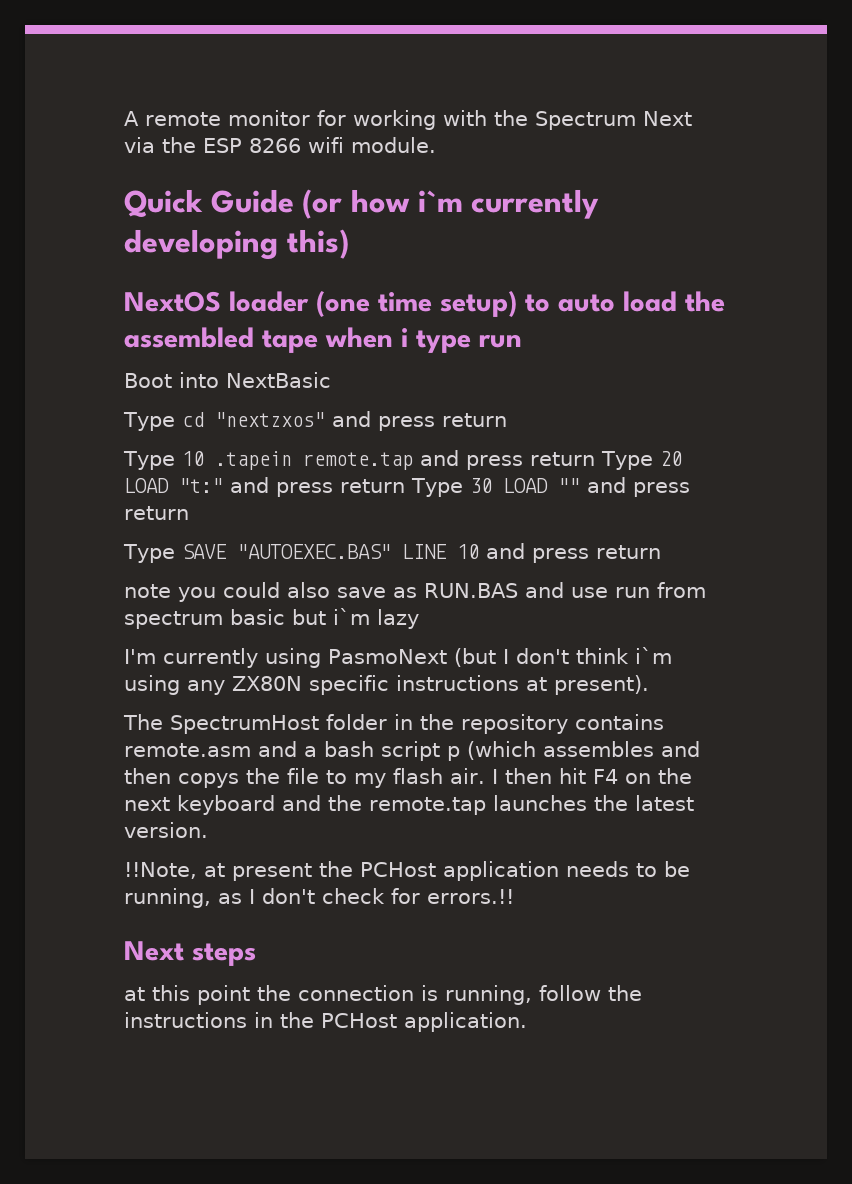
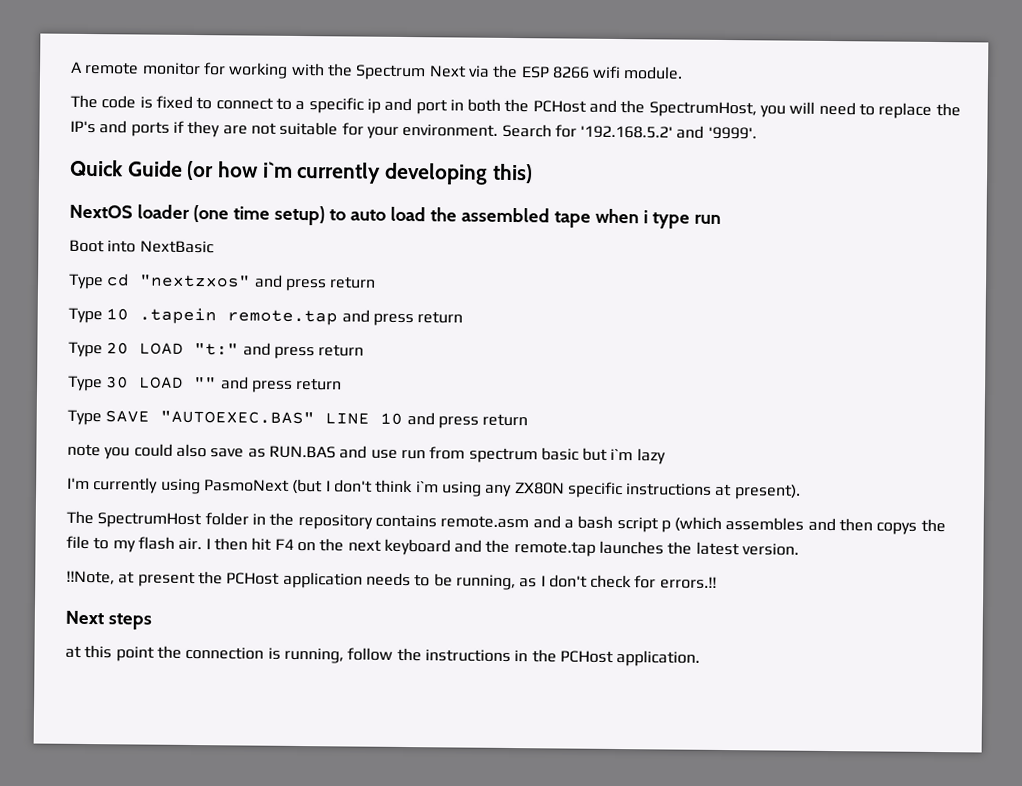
+ The code is fixed to connect to a specific ip and port in both the PCHost and the SpectrumHost, you will need to replace the IP's and ports if they are not suitable for your environment. Search for '192.168.5.2' and '9999'.
- Type 10 .tapein remote.tap and press return Type 20 LOAD "t:" and press return Type 30 LOAD "" and press return
+ Type 10 .tapein remote.tap and press return
+ Type 20 LOAD "t:" and press return
+ Type 30 LOAD "" and press return

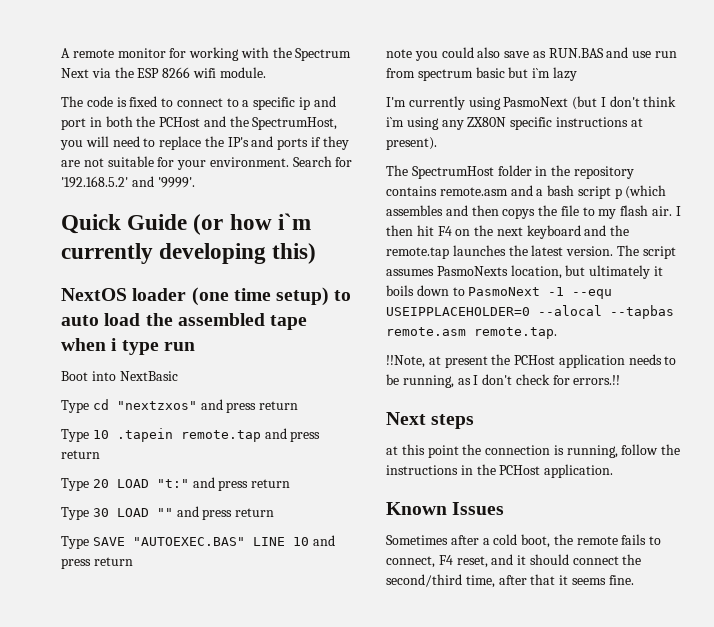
+ The script assumes PasmoNexts location, but ultimately it boils down to PasmoNext -1 --equ USEIPPLACEHOLDER=0 --alocal --tapbas remote.asm remote.tap.
+ Known Issues
+ Sometimes after a cold boot, the remote fails to connect, F4 reset, and it should connect the second/third time, after that it seems fine.

